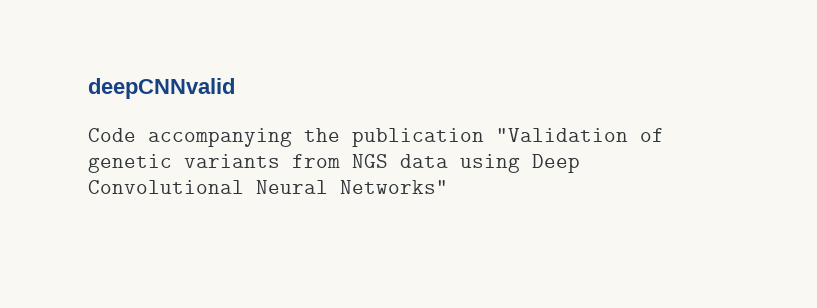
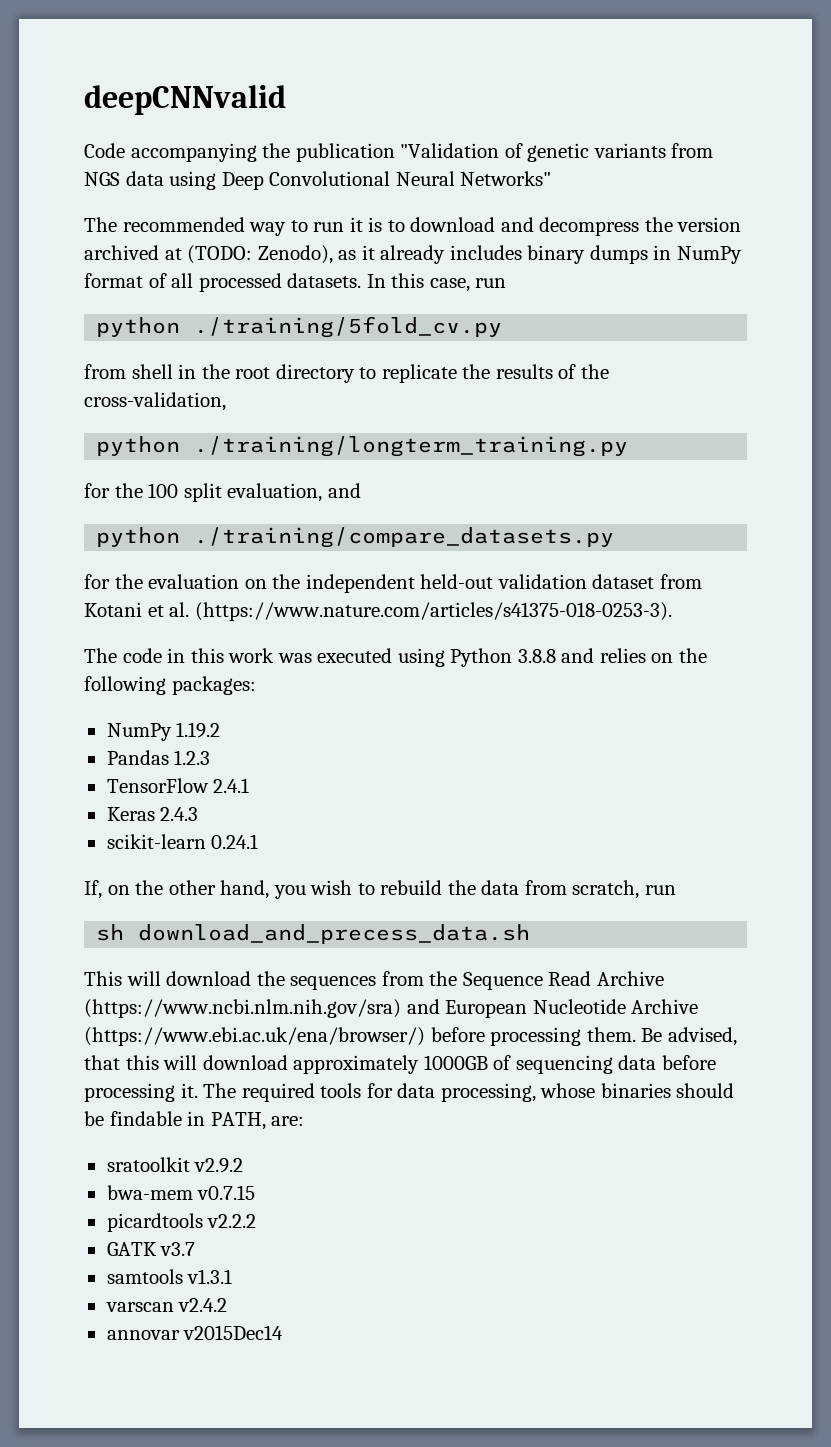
+ The recommended way to run it is to download and decompress the version archived at (TODO: Zenodo), as it already includes binary dumps in NumPy format of all processed datasets. In this case, run
+ python ./training/5fold_cv.py
+ from shell in the root directory to replicate the results of the cross-validation,
+ python ./training/longterm_training.py
+ for the 100 split evaluation, and
+ python ./training/compare_datasets.py
+ for the evaluation on the independent held-out validation dataset from Kotani et al. (https://www.nature.com/articles/s41375-018-0253-3).
+ The code in this work was executed using Python 3.8.8 and relies on the following packages:
+ NumPy 1.19.2
+ Pandas 1.2.3
+ TensorFlow 2.4.1
+ Keras 2.4.3
+ scikit-learn 0.24.1
+ If, on the other hand, you wish to rebuild the data from scratch, run
+ sh download_and_precess_data.sh
+ This will download the sequences from the Sequence Read Archive (https://www.ncbi.nlm.nih.gov/sra) and European Nucleotide Archive (https://www.ebi.ac.uk/ena/browser/) before processing them. Be advised, that this will download approximately 1000GB of sequencing data before processing it. The required tools for data processing, whose binaries should be findable in PATH, are:
+ sratoolkit v2.9.2
+ bwa-mem v0.7.15
+ picardtools v2.2.2
+ GATK v3.7
+ samtools v1.3.1
+ varscan v2.4.2
+ annovar v2015Dec14

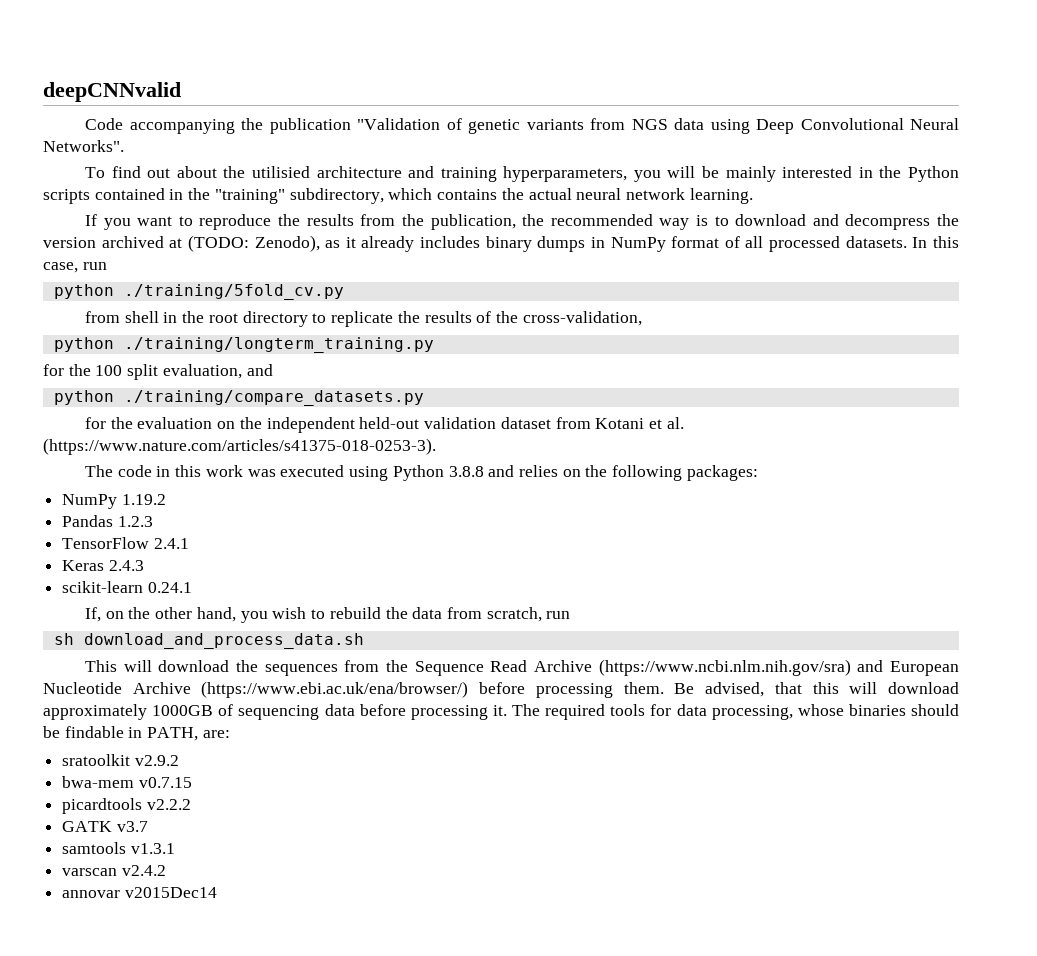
- Code accompanying the publication "Validation of genetic variants from NGS data using Deep Convolutional Neural Networks"
- The recommended way to run it is to download and decompress the version archived at (TODO: Zenodo), as it already includes binary dumps in NumPy format of all processed datasets.
+ Code accompanying the publication "Validation of genetic variants from NGS data using Deep Convolutional Neural Networks".
+ To find out about the utilisied architecture and training hyperparameters, you will be mainly interested in the Python scripts contained in the "training" subdirectory, which contains the actual neural network learning.
+ If you want to reproduce the results from the publication, the recommended way is to download and decompress the version archived at (TODO: Zenodo), as it already includes binary dumps in NumPy format of all processed datasets.
- sh download_and_precess_data.sh
+ sh download_and_process_data.sh

